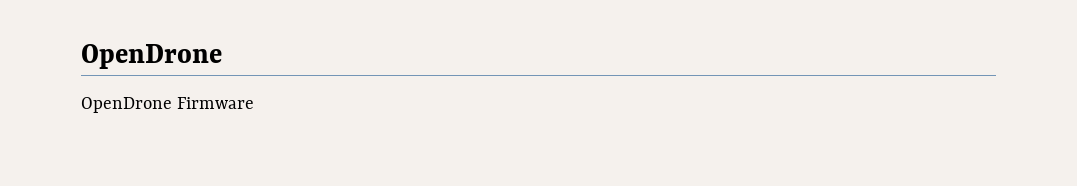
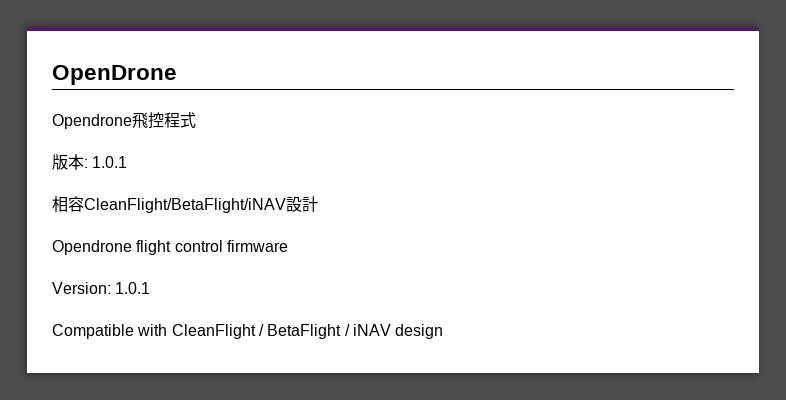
- OpenDrone Firmware
+ Opendrone飛控程式
+ 版本: 1.0.1
+ 相容CleanFlight/BetaFlight/iNAV設計
+ Opendrone flight control firmware
+ Version: 1.0.1
+ Compatible with CleanFlight / BetaFlight / iNAV design

